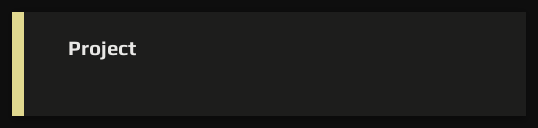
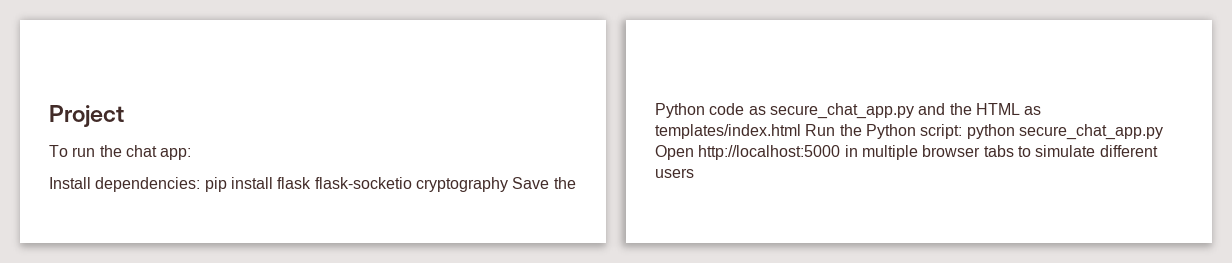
+ To run the chat app:
+ Install dependencies: pip install flask flask-socketio cryptography Save the Python code as secure_chat_app.py and the HTML as templates/index.html Run the Python script: python secure_chat_app.py Open http://localhost:5000 in multiple browser tabs to simulate different users

